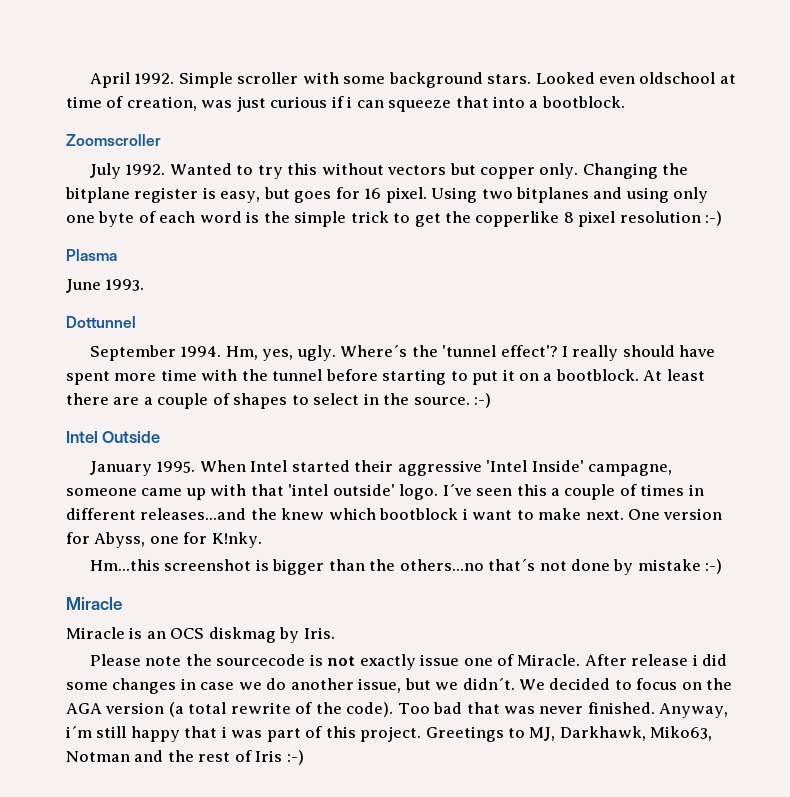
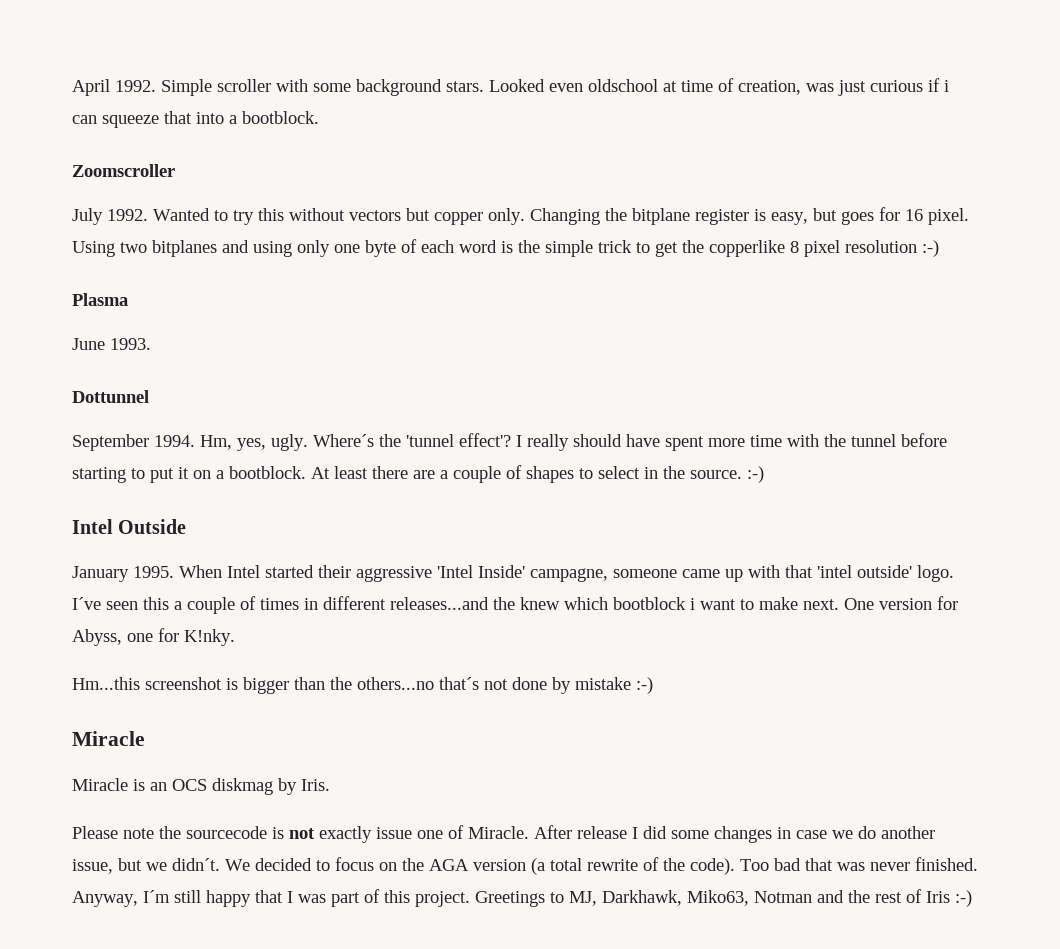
- After release i did some changes in case we do another issue, but we didn´t.
+ After release I did some changes in case we do another issue, but we didn´t.
- Anyway, i´m still happy that i was part of this project.
+ Anyway, I´m still happy that I was part of this project.

